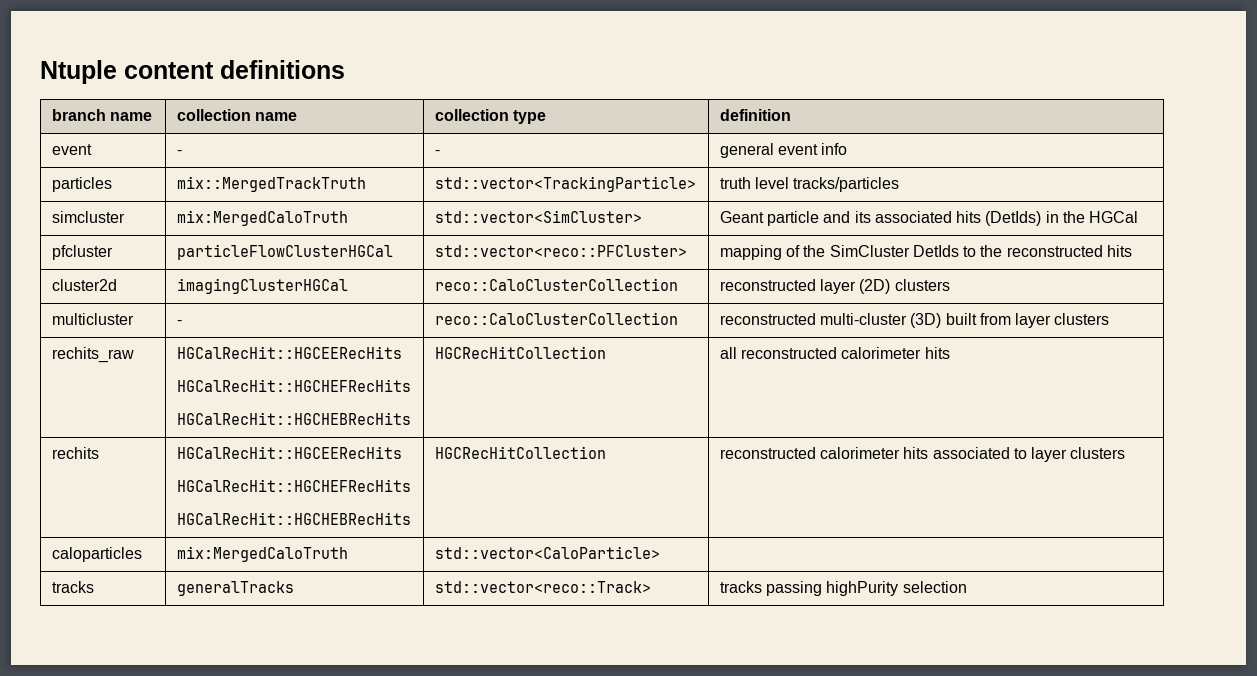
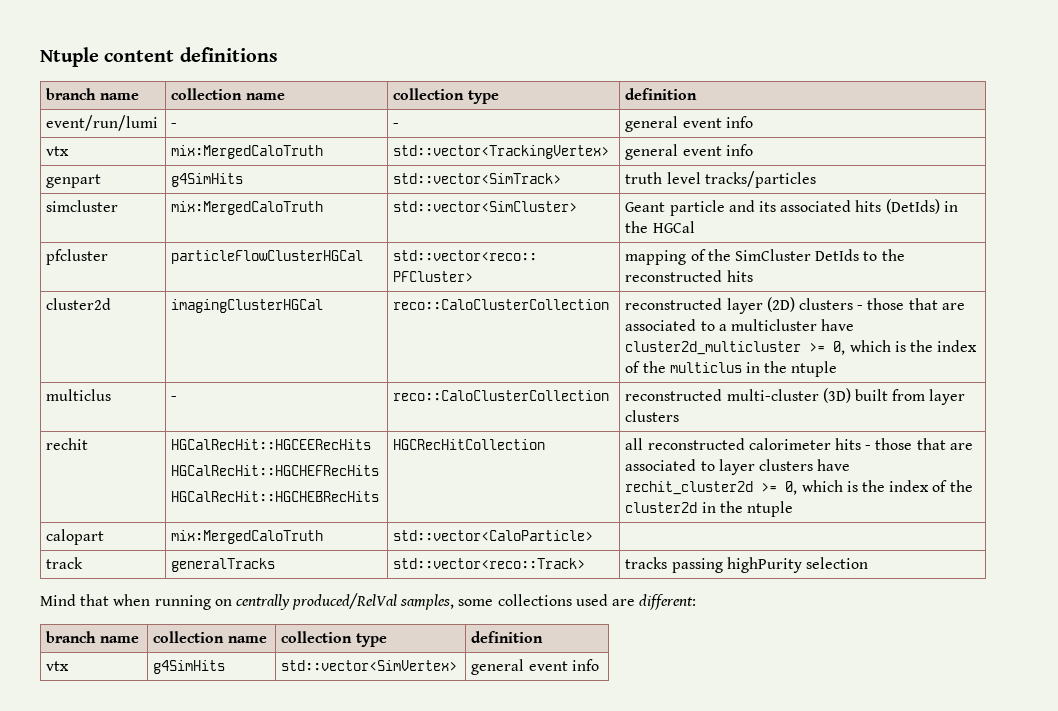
- event | - | - | general event info
+ event/run/lumi | - | - | general event info
- particles | mix::MergedTrackTruth | std::vector<TrackingParticle> | truth level tracks/particles
+ vtx | mix:MergedCaloTruth | std::vector<TrackingVertex> | general event info
+ genpart | g4SimHits | std::vector<SimTrack> | truth level tracks/particles
- cluster2d | imagingClusterHGCal | reco::CaloClusterCollection | reconstructed layer (2D) clusters
- multicluster | - | reco::CaloClusterCollection | reconstructed multi-cluster (3D) built from layer clusters
+ cluster2d | imagingClusterHGCal | reco::CaloClusterCollection | reconstructed layer (2D) clusters - those that are associated to a multicluster have cluster2d_multicluster >= 0, which is the index of the multiclus in the ntuple
+ multiclus | - | reco::CaloClusterCollection | reconstructed multi-cluster (3D) built from layer clusters
- rechits_raw | HGCalRecHit::HGCEERecHits
+ rechit | HGCalRecHit::HGCEERecHits
  HGCalRecHit::HGCHEFRecHits
- HGCalRecHit::HGCHEBRecHits | HGCRecHitCollection | all reconstructed calorimeter hits
- rechits | HGCalRecHit::HGCEERecHits
- HGCalRecHit::HGCHEFRecHits
- HGCalRecHit::HGCHEBRecHits | HGCRecHitCollection | reconstructed calorimeter hits associated to layer clusters
- caloparticles | mix:MergedCaloTruth | std::vector<CaloParticle> |
+ HGCalRecHit::HGCHEBRecHits | HGCRecHitCollection | all reconstructed calorimeter hits - those that are associated to layer clusters have rechit_cluster2d >= 0, which is the index of the cluster2d in the ntuple
+ calopart | mix:MergedCaloTruth | std::vector<CaloParticle> |
- tracks | generalTracks | std::vector<reco::Track> | tracks passing highPurity selection
+ track | generalTracks | std::vector<reco::Track> | tracks passing highPurity selection
+ Mind that when running on centrally produced/RelVal samples, some collections used are different:
+ branch name | collection name | collection type | definition
+ vtx | g4SimHits | std::vector<SimVertex> | general event info

